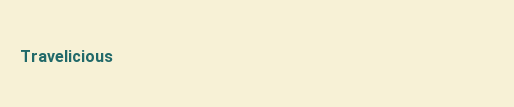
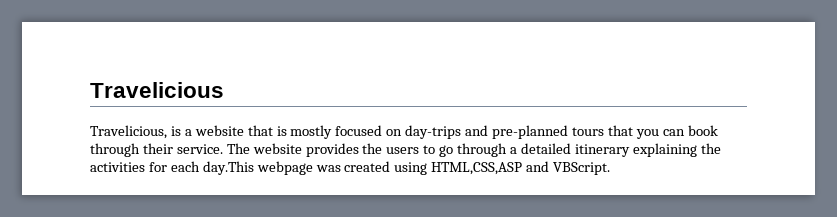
+ Travelicious, is a website that is mostly focused on day-trips and pre-planned tours that you can book through their service. The website provides the users to go through a detailed itinerary explaining the activities for each day.This webpage was created using HTML,CSS,ASP and VBScript.

